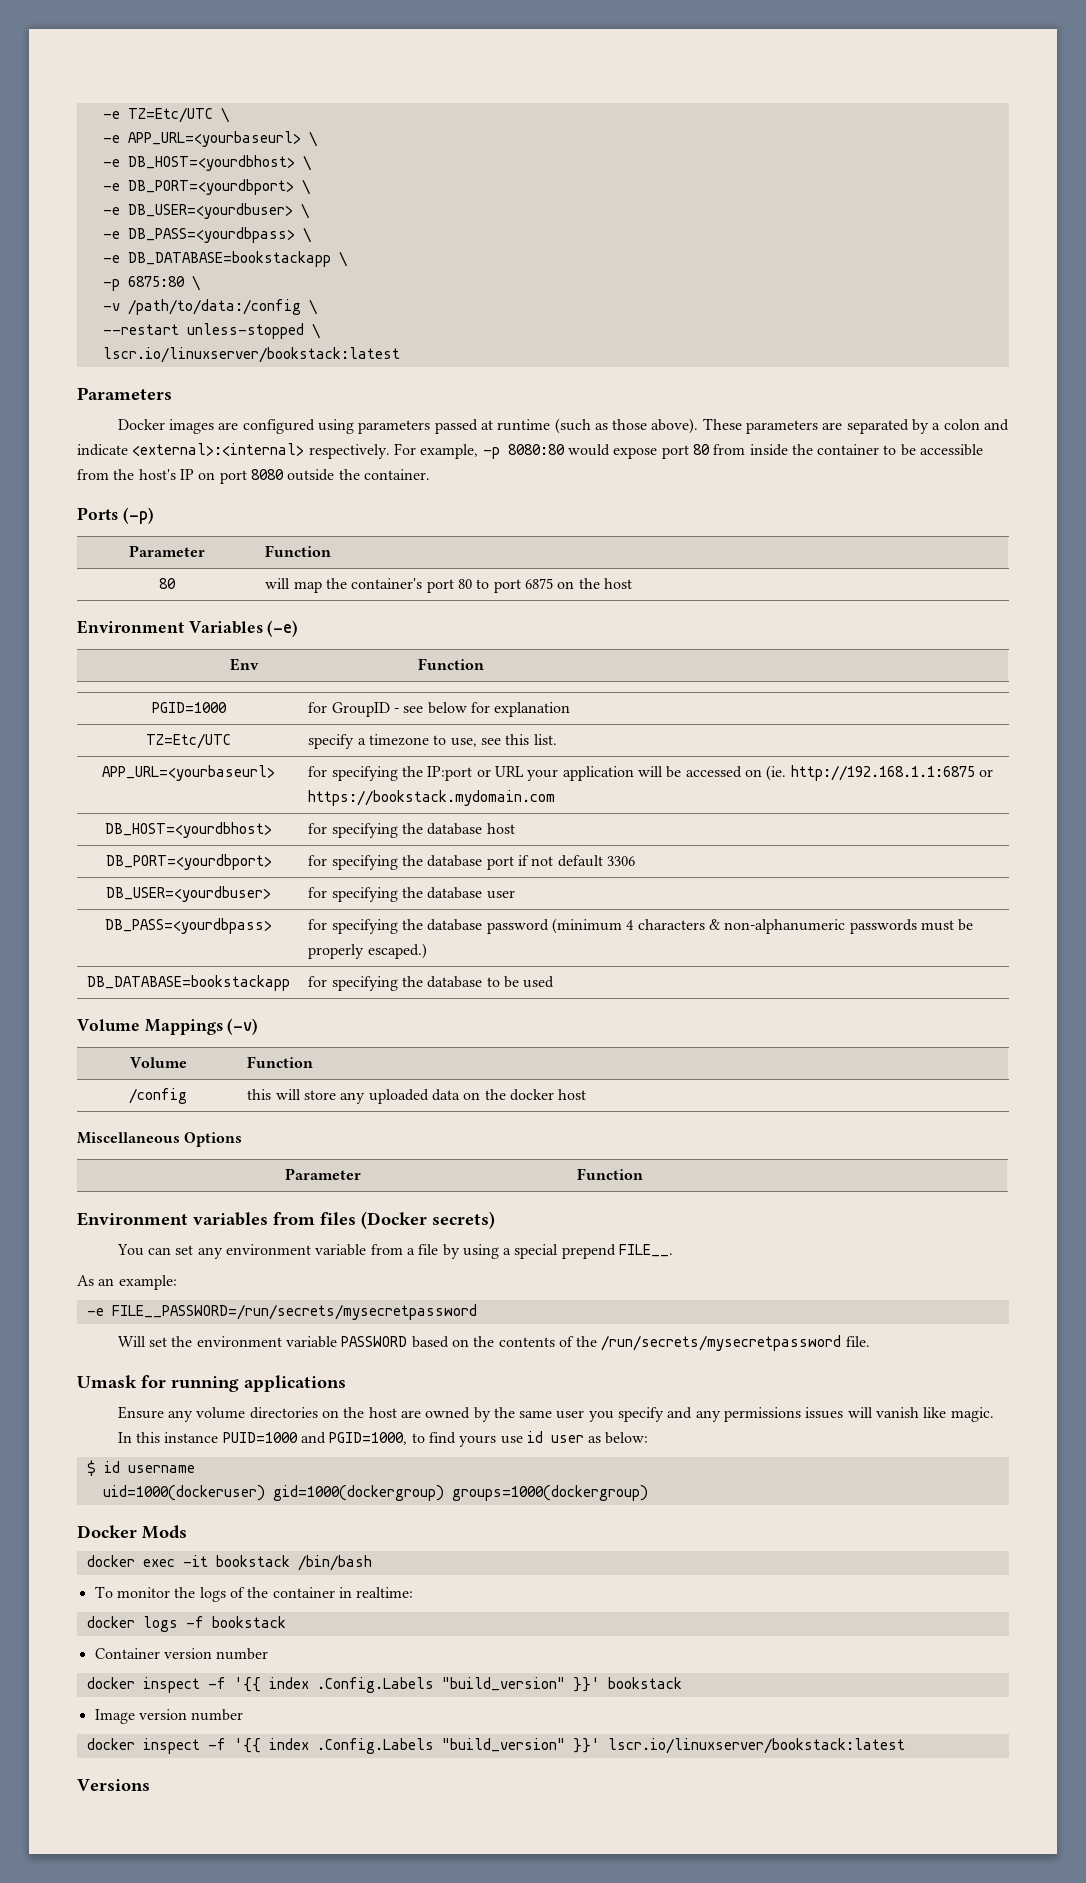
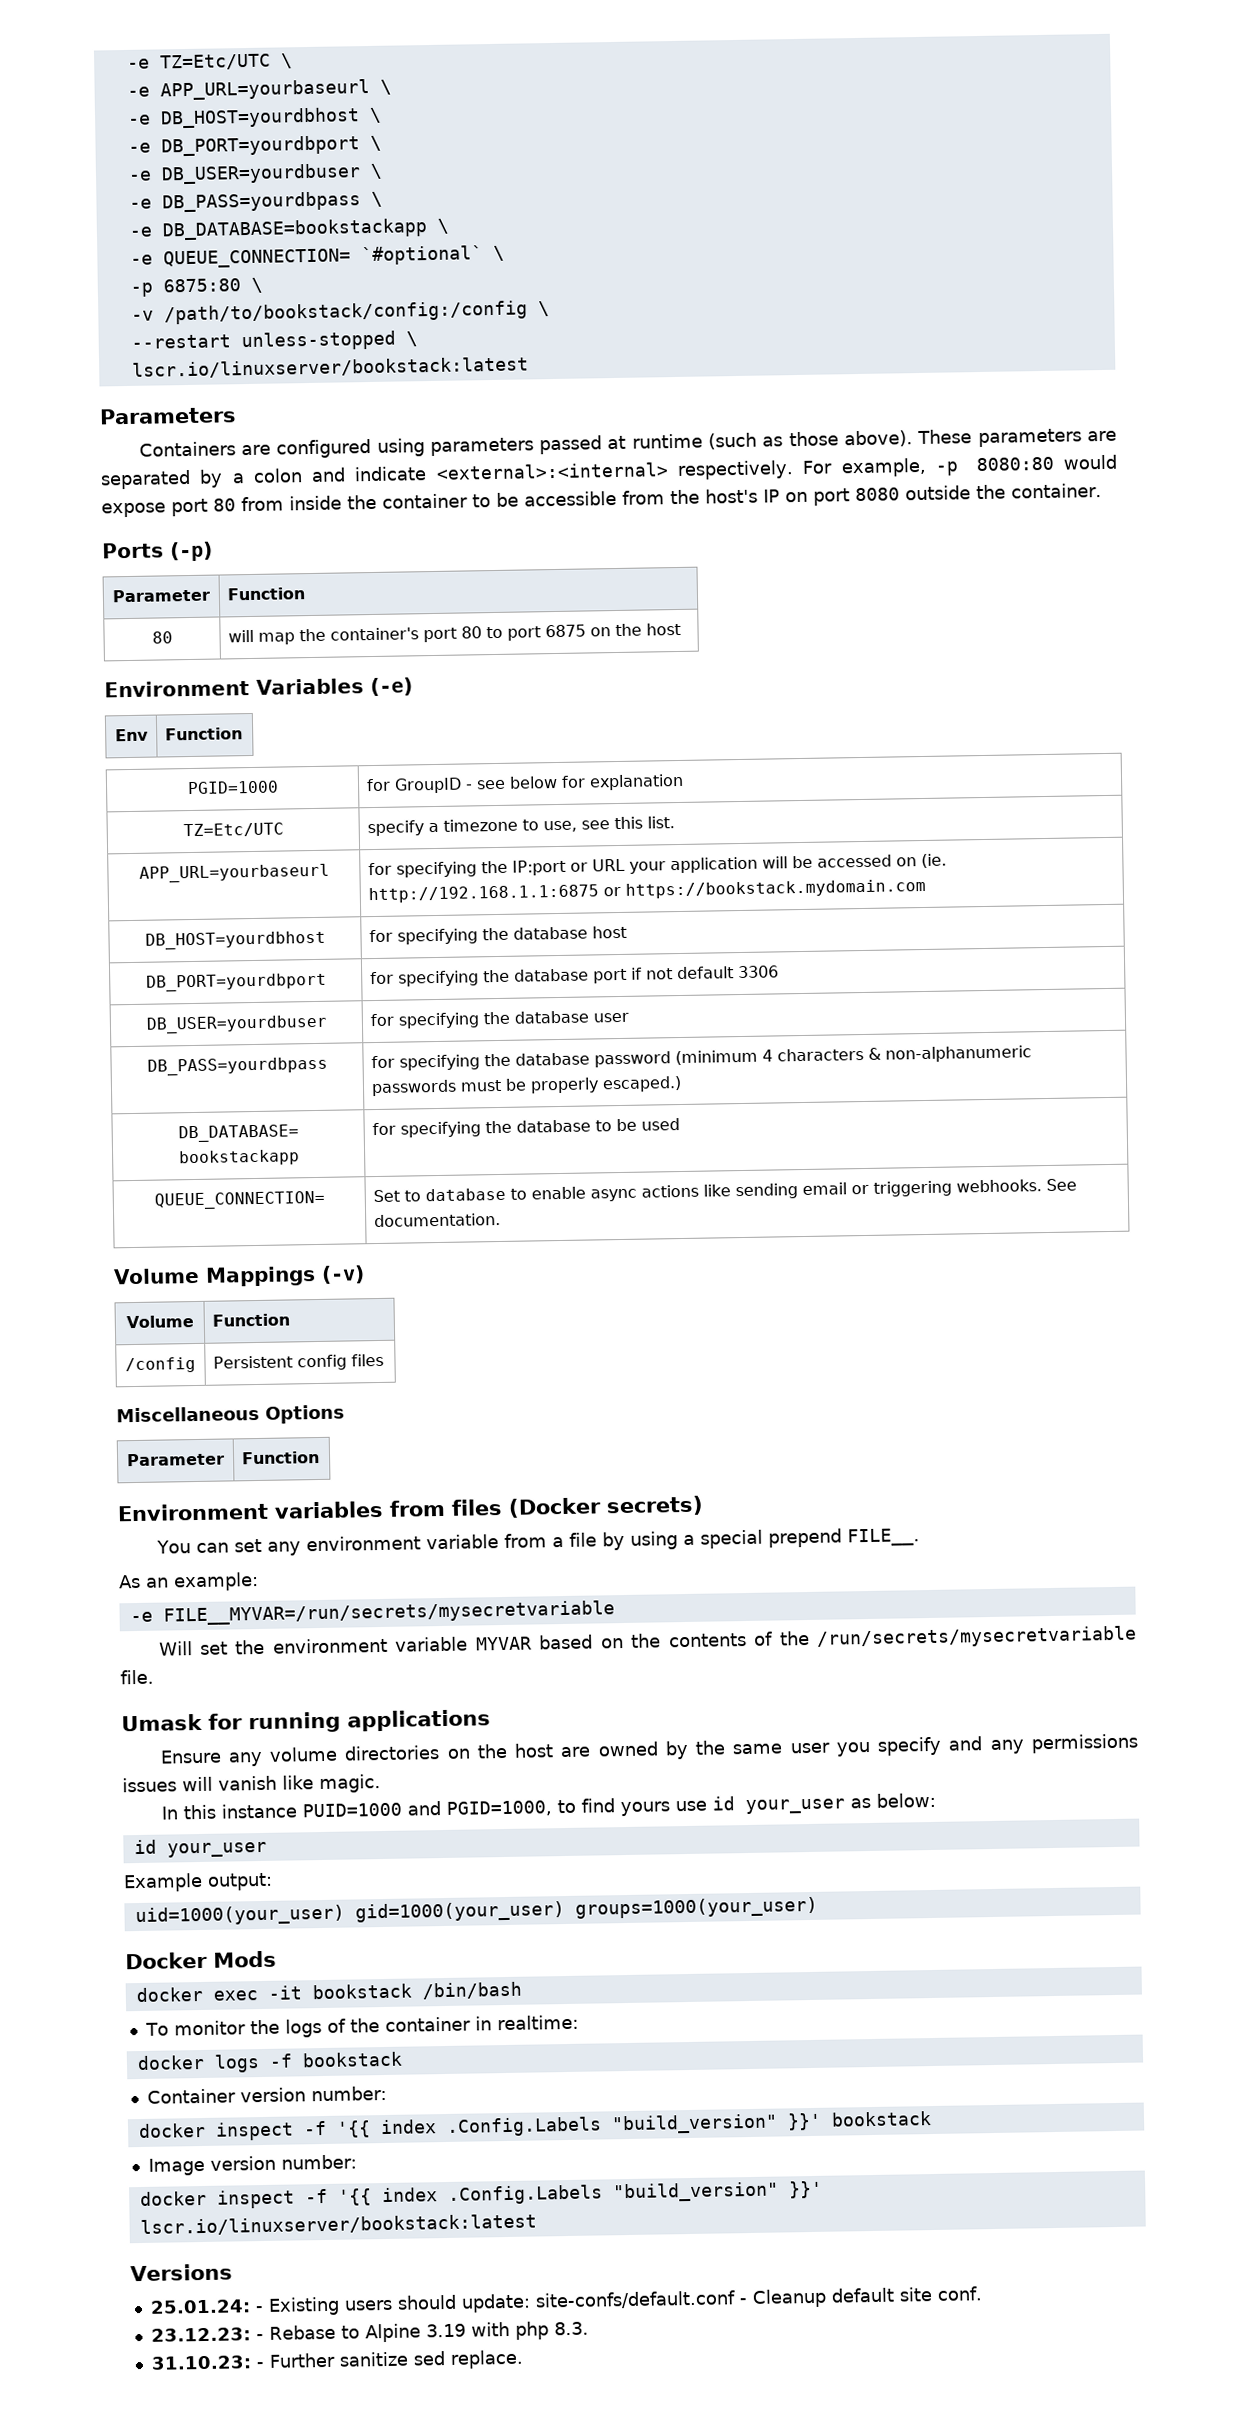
- -e APP_URL=<yourbaseurl> \
- -e DB_HOST=<yourdbhost> \
- -e DB_PORT=<yourdbport> \
- -e DB_USER=<yourdbuser> \
- -e DB_PASS=<yourdbpass> \
+ -e APP_URL=yourbaseurl \
+ -e DB_HOST=yourdbhost \
+ -e DB_PORT=yourdbport \
+ -e DB_USER=yourdbuser \
+ -e DB_PASS=yourdbpass \
+ -e QUEUE_CONNECTION= `#optional` \
- -v /path/to/data:/config \
+ -v /path/to/bookstack/config:/config \
- Docker images are configured using parameters passed at runtime (such as those above).
+ Containers are configured using parameters passed at runtime (such as those above).
- APP_URL=<yourbaseurl> | for specifying the IP:port or URL your application will be accessed on (ie. http://192.168.1.1:6875 or https://bookstack.mydomain.com
+ APP_URL=yourbaseurl | for specifying the IP:port or URL your application will be accessed on (ie. http://192.168.1.1:6875 or https://bookstack.mydomain.com
- DB_HOST=<yourdbhost> | for specifying the database host
+ DB_HOST=yourdbhost | for specifying the database host
- DB_PORT=<yourdbport> | for specifying the database port if not default 3306
+ DB_PORT=yourdbport | for specifying the database port if not default 3306
- DB_USER=<yourdbuser> | for specifying the database user
+ DB_USER=yourdbuser | for specifying the database user
- DB_PASS=<yourdbpass> | for specifying the database password (minimum 4 characters & non-alphanumeric passwords must be properly escaped.)
+ DB_PASS=yourdbpass | for specifying the database password (minimum 4 characters & non-alphanumeric passwords must be properly escaped.)
+ QUEUE_CONNECTION= | Set to database to enable async actions like sending email or triggering webhooks. See documentation.
- /config | this will store any uploaded data on the docker host
+ /config | Persistent config files
- -e FILE__PASSWORD=/run/secrets/mysecretpassword
+ -e FILE__MYVAR=/run/secrets/mysecretvariable
- Will set the environment variable PASSWORD based on the contents of the /run/secrets/mysecretpassword file.
+ Will set the environment variable MYVAR based on the contents of the /run/secrets/mysecretvariable file.
- In this instance PUID=1000 and PGID=1000, to find yours use id user as below:
- $ id username
- uid=1000(dockeruser) gid=1000(dockergroup) groups=1000(dockergroup)
+ In this instance PUID=1000 and PGID=1000, to find yours use id your_user as below:
+ id your_user
+ Example output:
+ uid=1000(your_user) gid=1000(your_user) groups=1000(your_user)
- Container version number
+ Container version number:
- Image version number
+ Image version number:
+ 25.01.24: - Existing users should update: site-confs/default.conf - Cleanup default site conf.
+ 23.12.23: - Rebase to Alpine 3.19 with php 8.3.
+ 31.10.23: - Further sanitize sed replace.

